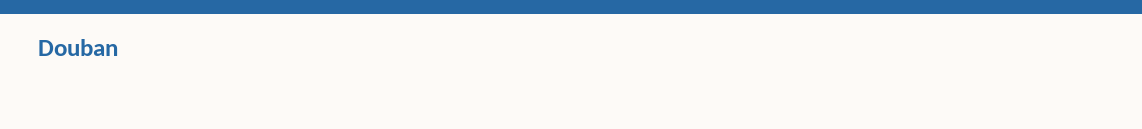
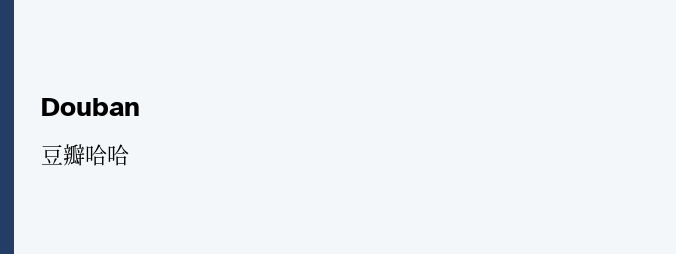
+ 豆瓣哈哈

